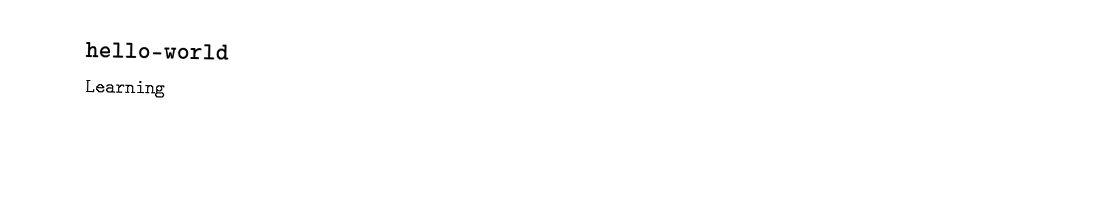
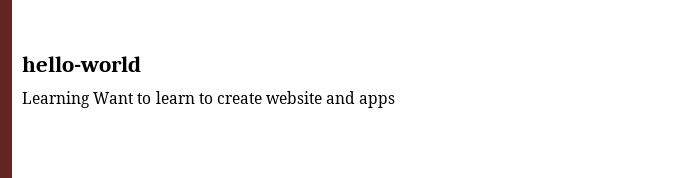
- Learning
+ Learning Want to learn to create website and apps

